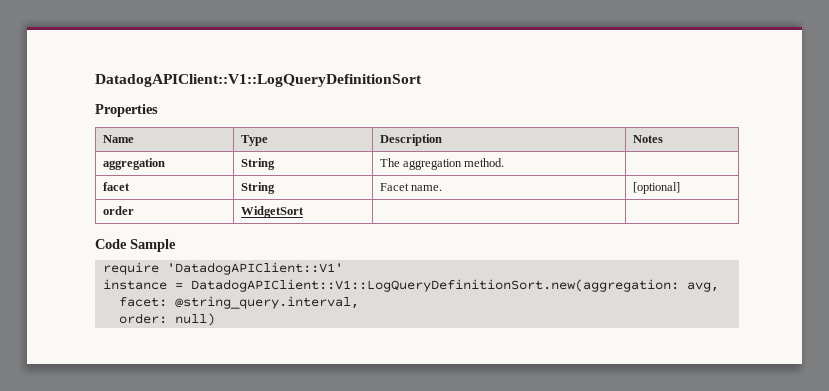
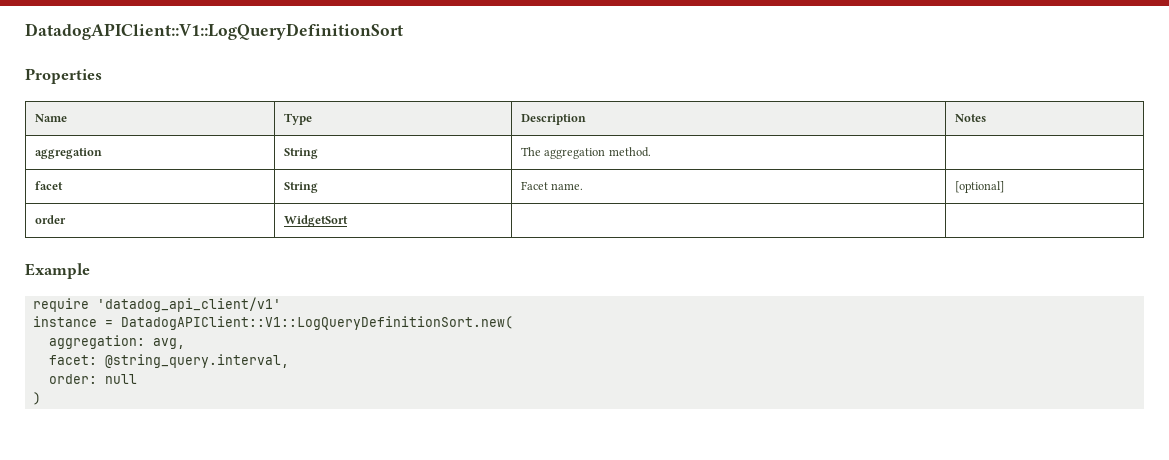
- Code Sample
+ Example
- require 'DatadogAPIClient::V1'
+ require 'datadog_api_client/v1'
- instance = DatadogAPIClient::V1::LogQueryDefinitionSort.new(aggregation: avg,
+ instance = DatadogAPIClient::V1::LogQueryDefinitionSort.new(
+ aggregation: avg,
- order: null)
+ order: null
+ )

